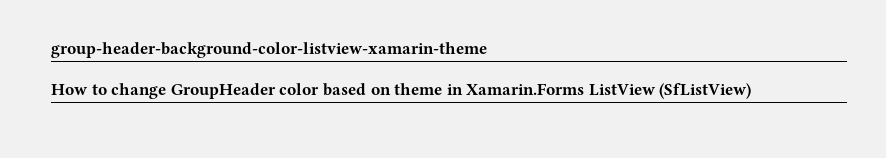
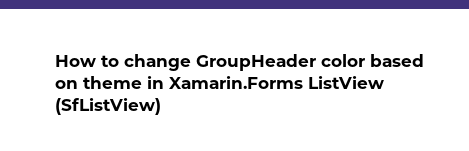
- group-header-background-color-listview-xamarin-theme

